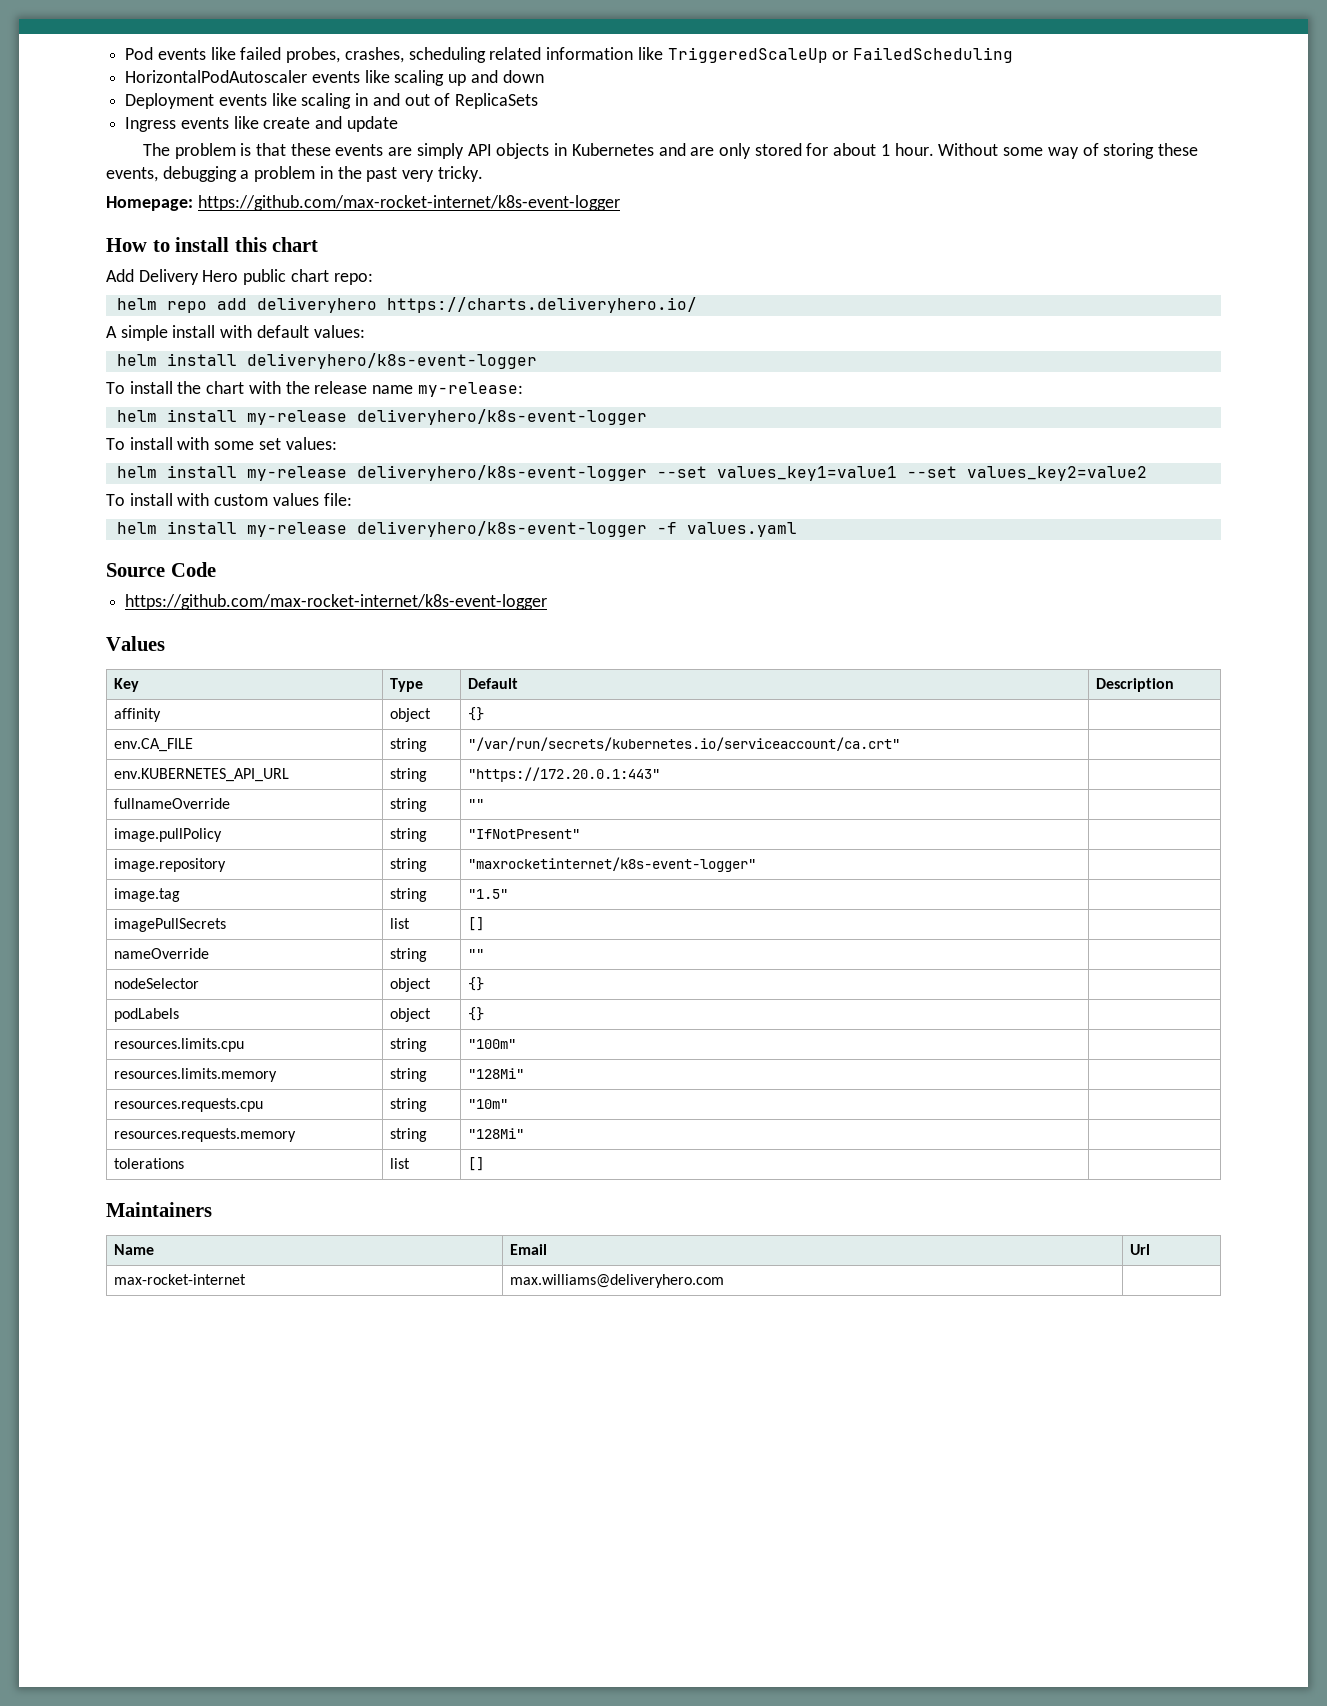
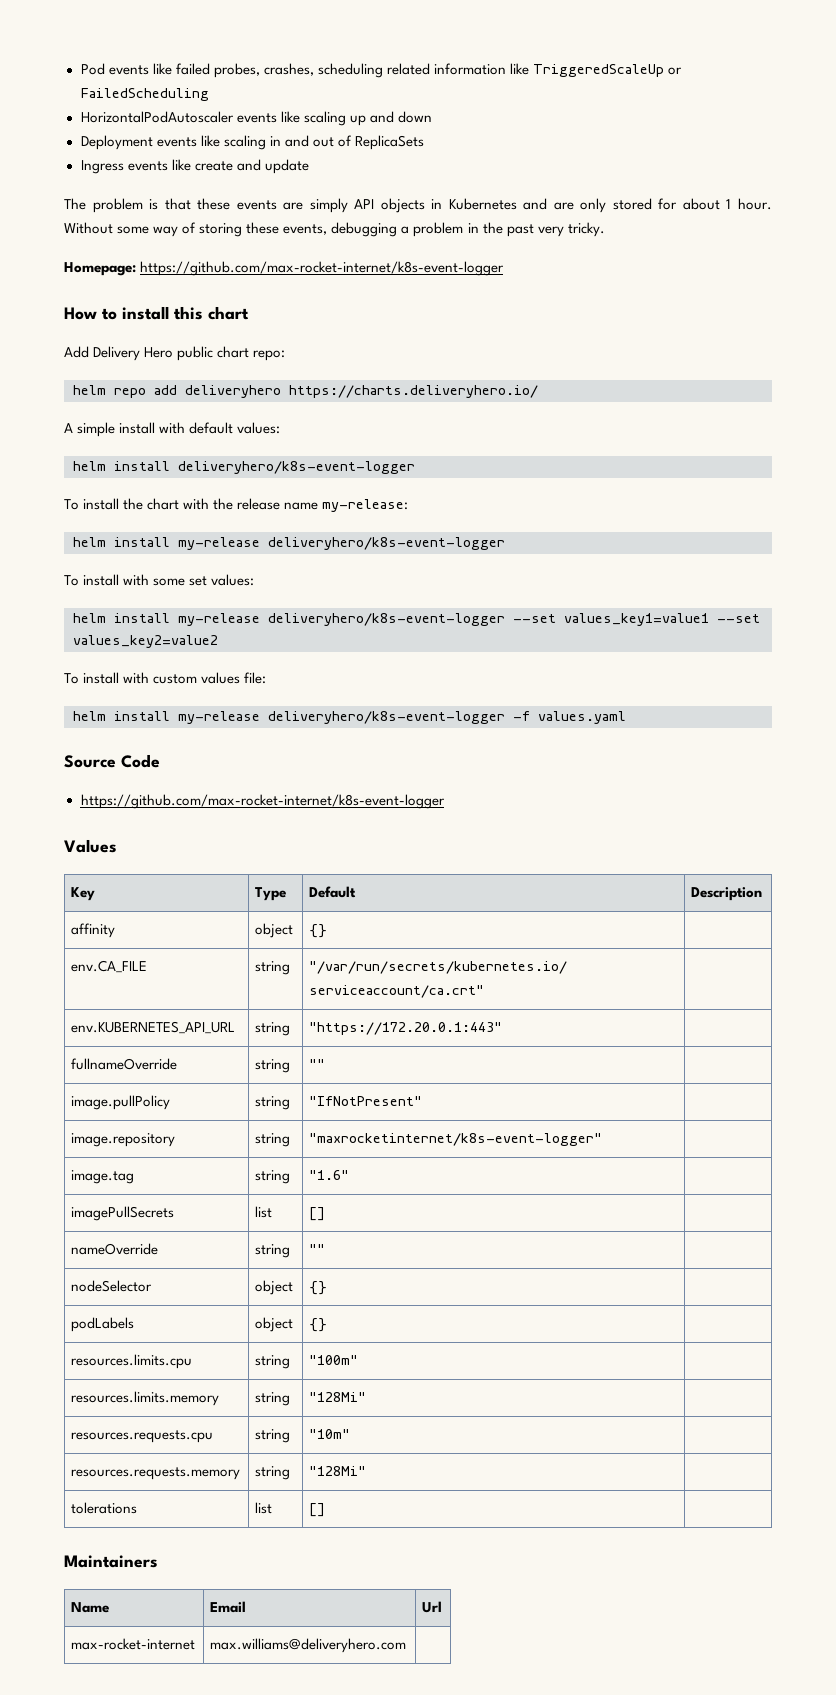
- image.tag | string | "1.5" |
+ image.tag | string | "1.6" |

